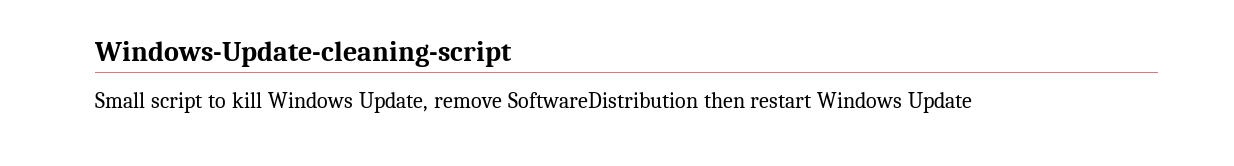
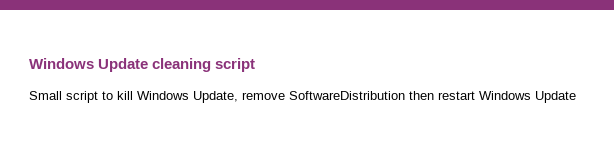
- Windows-Update-cleaning-script
+ Windows Update cleaning script

